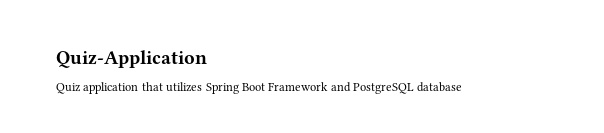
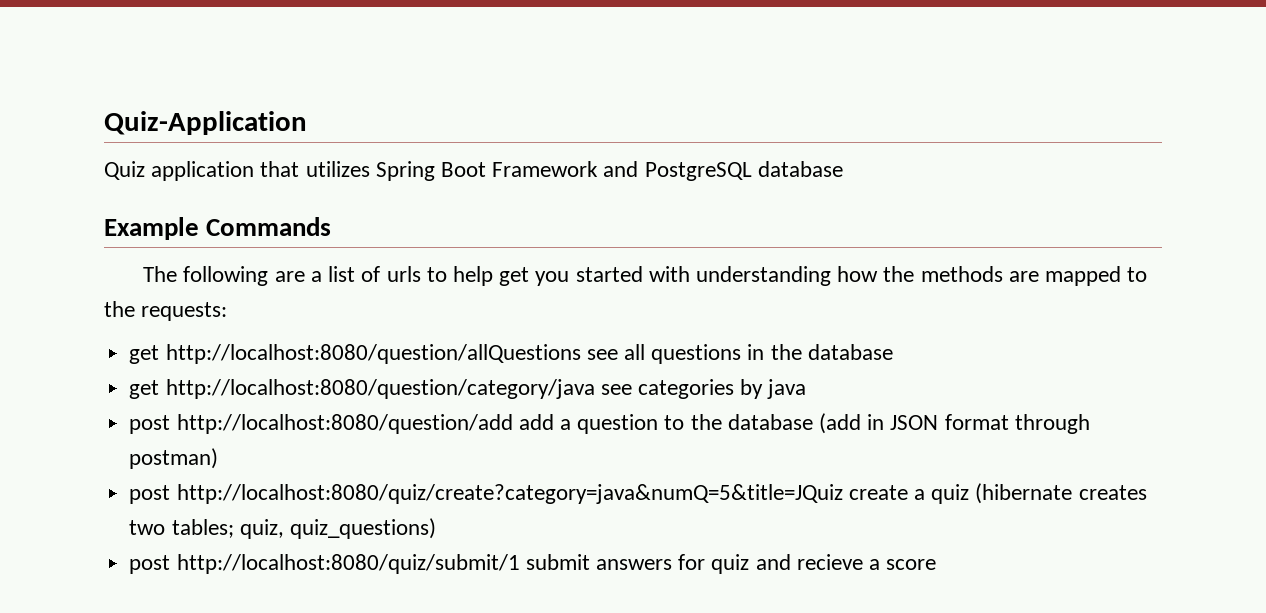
+ Example Commands
+ The following are a list of urls to help get you started with understanding how the methods are mapped to the requests:
+ get http://localhost:8080/question/allQuestions see all questions in the database
+ get http://localhost:8080/question/category/java see categories by java
+ post http://localhost:8080/question/add add a question to the database (add in JSON format through postman)
+ post http://localhost:8080/quiz/create?category=java&numQ=5&title=JQuiz create a quiz (hibernate creates two tables; quiz, quiz_questions)
+ post http://localhost:8080/quiz/submit/1 submit answers for quiz and recieve a score

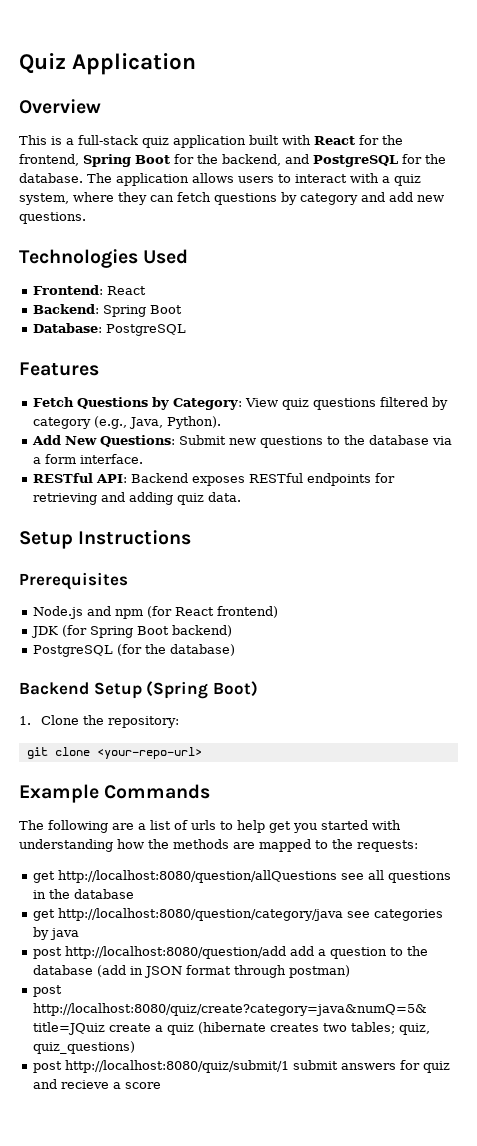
- Quiz-Application
- Quiz application that utilizes Spring Boot Framework and PostgreSQL database
+ Quiz Application
+ Overview
+ This is a full-stack quiz application built with React for the frontend, Spring Boot for the backend, and PostgreSQL for the database. The application allows users to interact with a quiz system, where they can fetch questions by category and add new questions.
+ Technologies Used
+ Frontend: React
+ Backend: Spring Boot
+ Database: PostgreSQL
+ Features
+ Fetch Questions by Category: View quiz questions filtered by category (e.g., Java, Python).
+ Add New Questions: Submit new questions to the database via a form interface.
+ RESTful API: Backend exposes RESTful endpoints for retrieving and adding quiz data.
+ Setup Instructions
+ Prerequisites
+ Node.js and npm (for React frontend)
+ JDK (for Spring Boot backend)
+ PostgreSQL (for the database)
+ Backend Setup (Spring Boot)
+ 1. Clone the repository:
+ git clone <your-repo-url>

